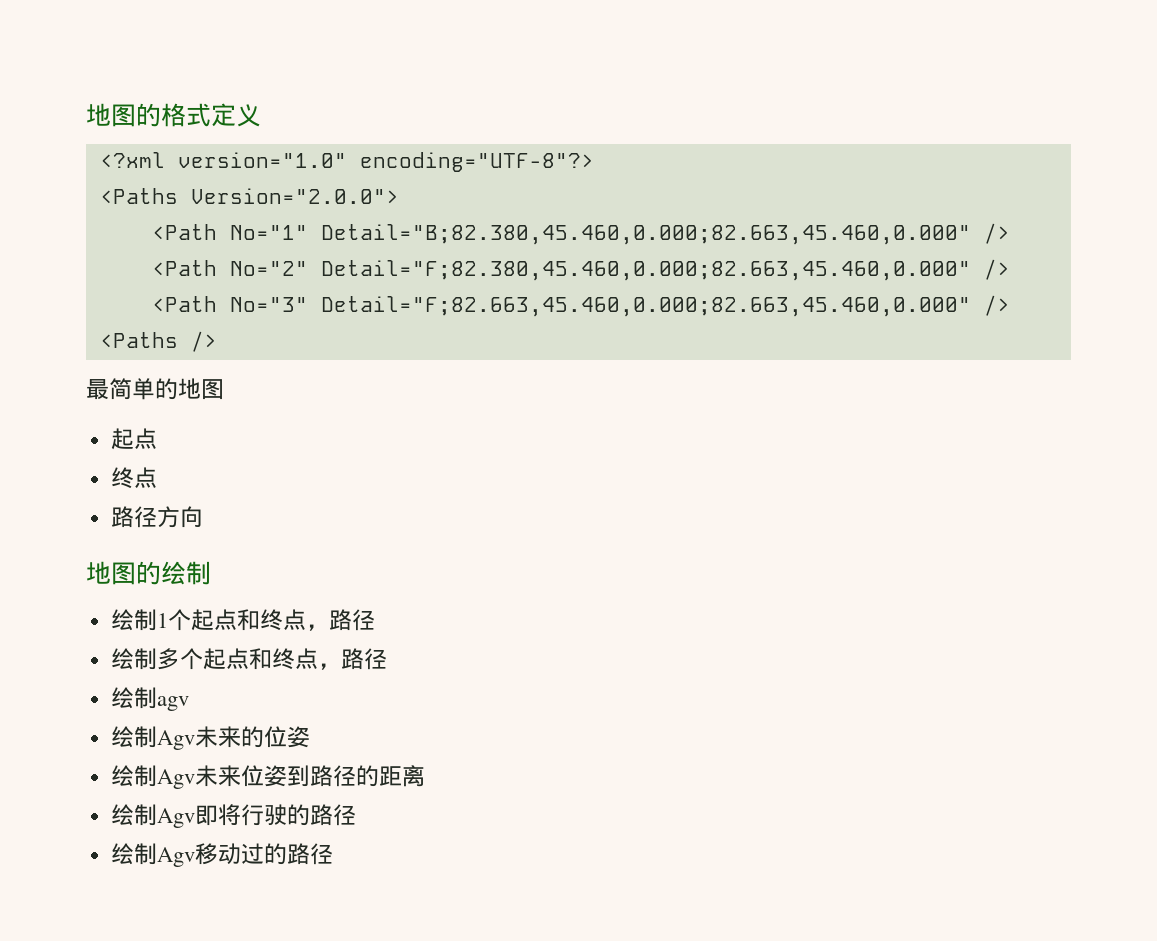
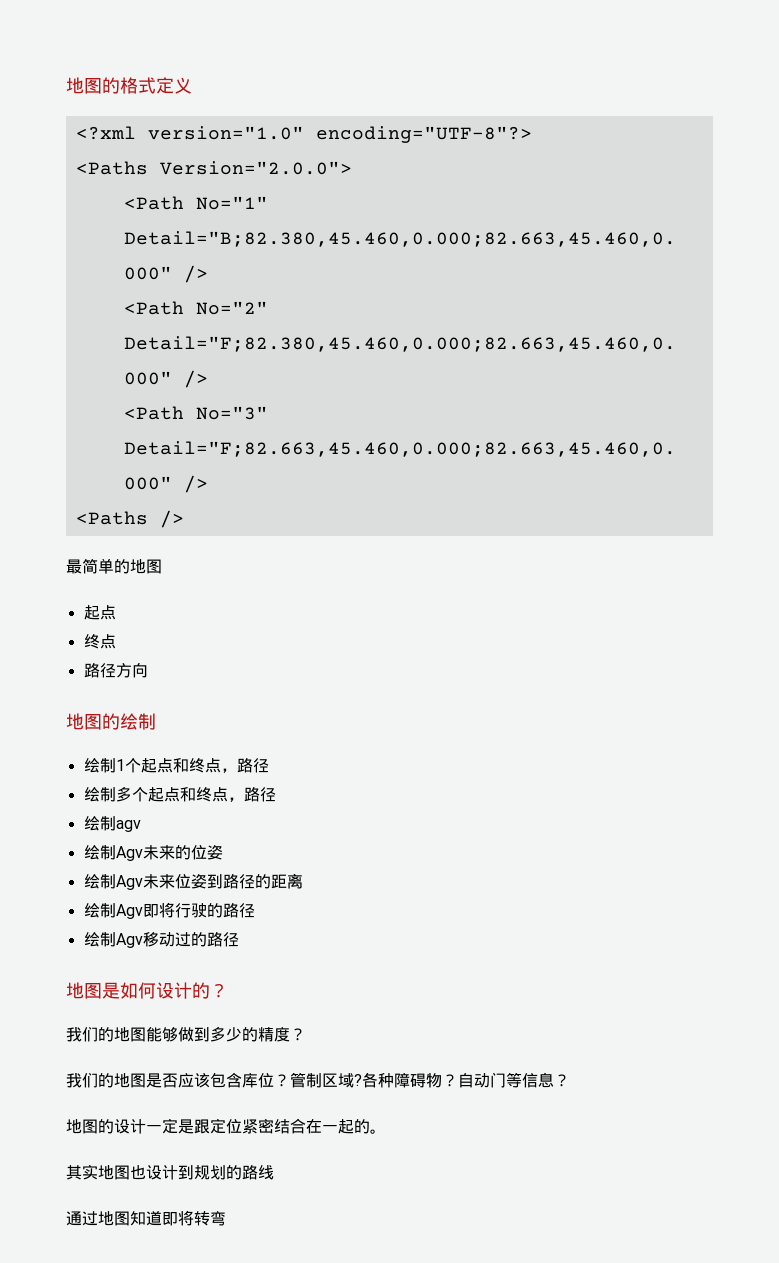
+ 地图是如何设计的？
+ 我们的地图能够做到多少的精度？
+ 我们的地图是否应该包含库位？管制区域?各种障碍物？自动门等信息？
+ 地图的设计一定是跟定位紧密结合在一起的。
+ 其实地图也设计到规划的路线
+ 通过地图知道即将转弯

